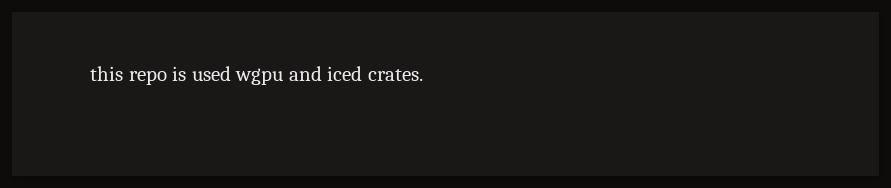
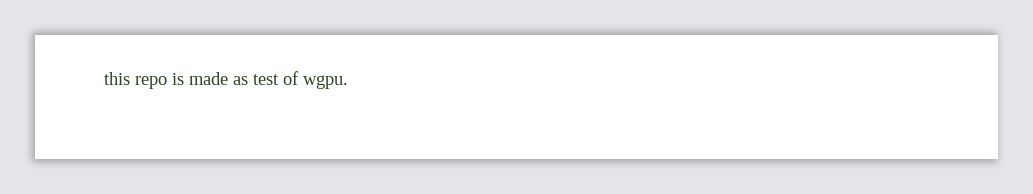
- this repo is used wgpu and iced crates.
+ this repo is made as test of wgpu.

